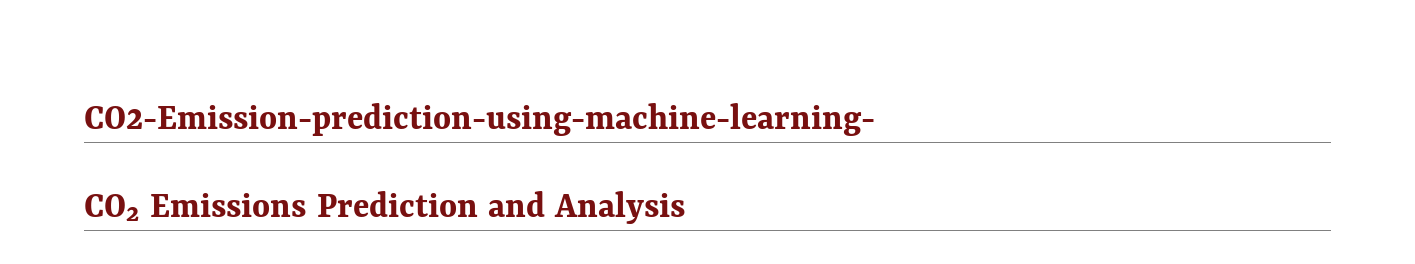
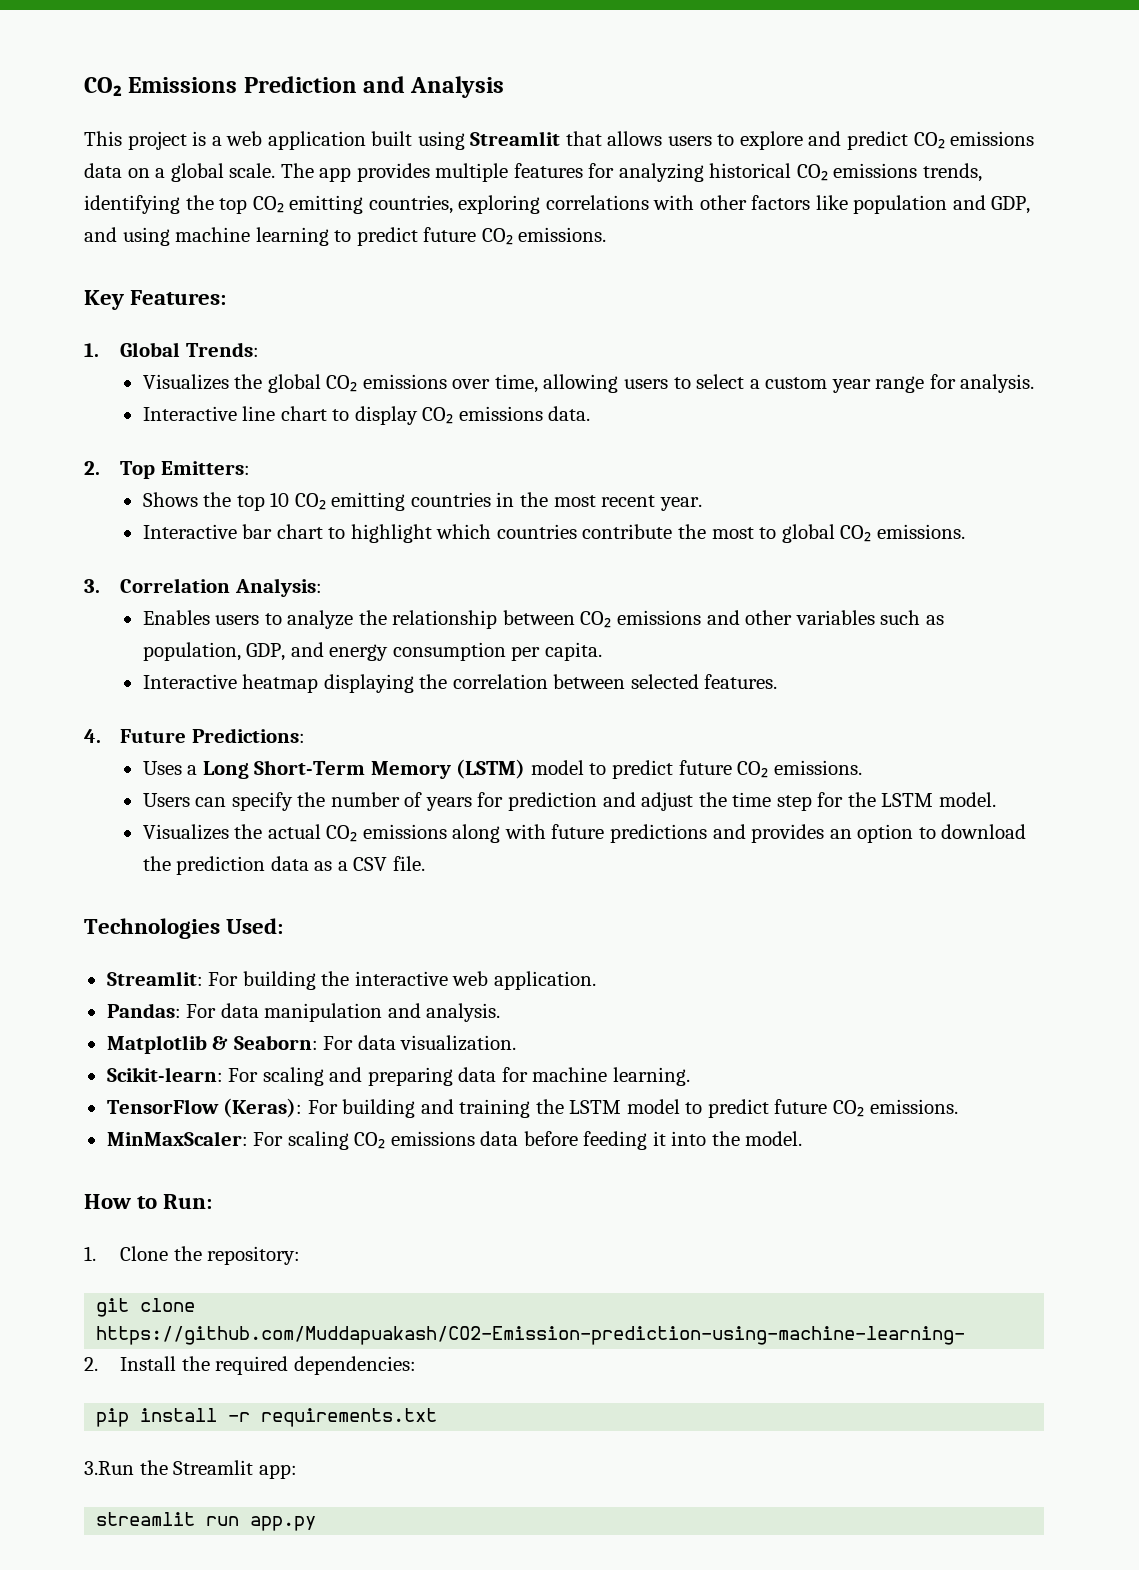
- CO2-Emission-prediction-using-machine-learning-
+ This project is a web application built using Streamlit that allows users to explore and predict CO₂ emissions data on a global scale. The app provides multiple features for analyzing historical CO₂ emissions trends, identifying the top CO₂ emitting countries, exploring correlations with other factors like population and GDP, and using machine learning to predict future CO₂ emissions.
+ Key Features:
+ 1. Global Trends:
+ Visualizes the global CO₂ emissions over time, allowing users to select a custom year range for analysis.
+ Interactive line chart to display CO₂ emissions data.
+ 2. Top Emitters:
+ Shows the top 10 CO₂ emitting countries in the most recent year.
+ Interactive bar chart to highlight which countries contribute the most to global CO₂ emissions.
+ 3. Correlation Analysis:
+ Enables users to analyze the relationship between CO₂ emissions and other variables such as population, GDP, and energy consumption per capita.
+ Interactive heatmap displaying the correlation between selected features.
+ 4. Future Predictions:
+ Uses a Long Short-Term Memory (LSTM) model to predict future CO₂ emissions.
+ Users can specify the number of years for prediction and adjust the time step for the LSTM model.
+ Visualizes the actual CO₂ emissions along with future predictions and provides an option to download the prediction data as a CSV file.
+ Technologies Used:
+ Streamlit: For building the interactive web application.
+ Pandas: For data manipulation and analysis.
+ Matplotlib & Seaborn: For data visualization.
+ Scikit-learn: For scaling and preparing data for machine learning.
+ TensorFlow (Keras): For building and training the LSTM model to predict future CO₂ emissions.
+ MinMaxScaler: For scaling CO₂ emissions data before feeding it into the model.
+ How to Run:
+ 1. Clone the repository:
+ git clone https://github.com/Muddapuakash/CO2-Emission-prediction-using-machine-learning-
+ 2. Install the required dependencies:
+ pip install -r requirements.txt
+ 3.Run the Streamlit app:
+ streamlit run app.py

